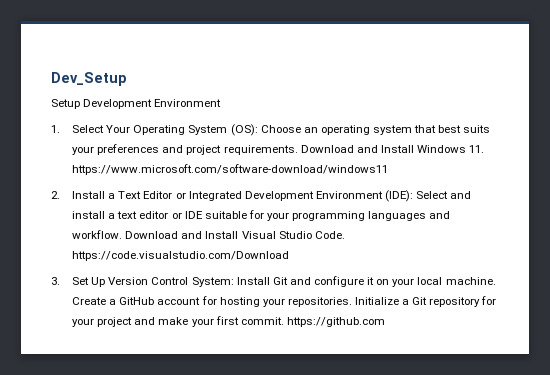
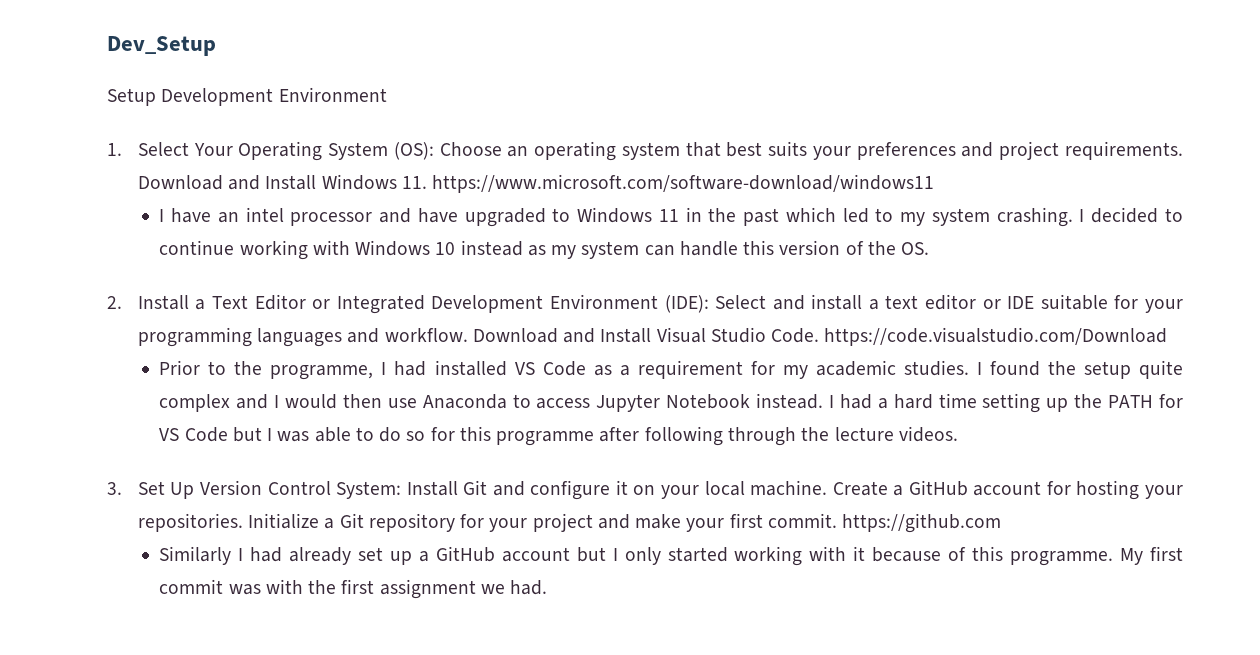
+ I have an intel processor and have upgraded to Windows 11 in the past which led to my system crashing. I decided to continue working with Windows 10 instead as my system can handle this version of the OS.
+ Prior to the programme, I had installed VS Code as a requirement for my academic studies. I found the setup quite complex and I would then use Anaconda to access Jupyter Notebook instead. I had a hard time setting up the PATH for VS Code but I was able to do so for this programme after following through the lecture videos.
+ Similarly I had already set up a GitHub account but I only started working with it because of this programme. My first commit was with the first assignment we had.

